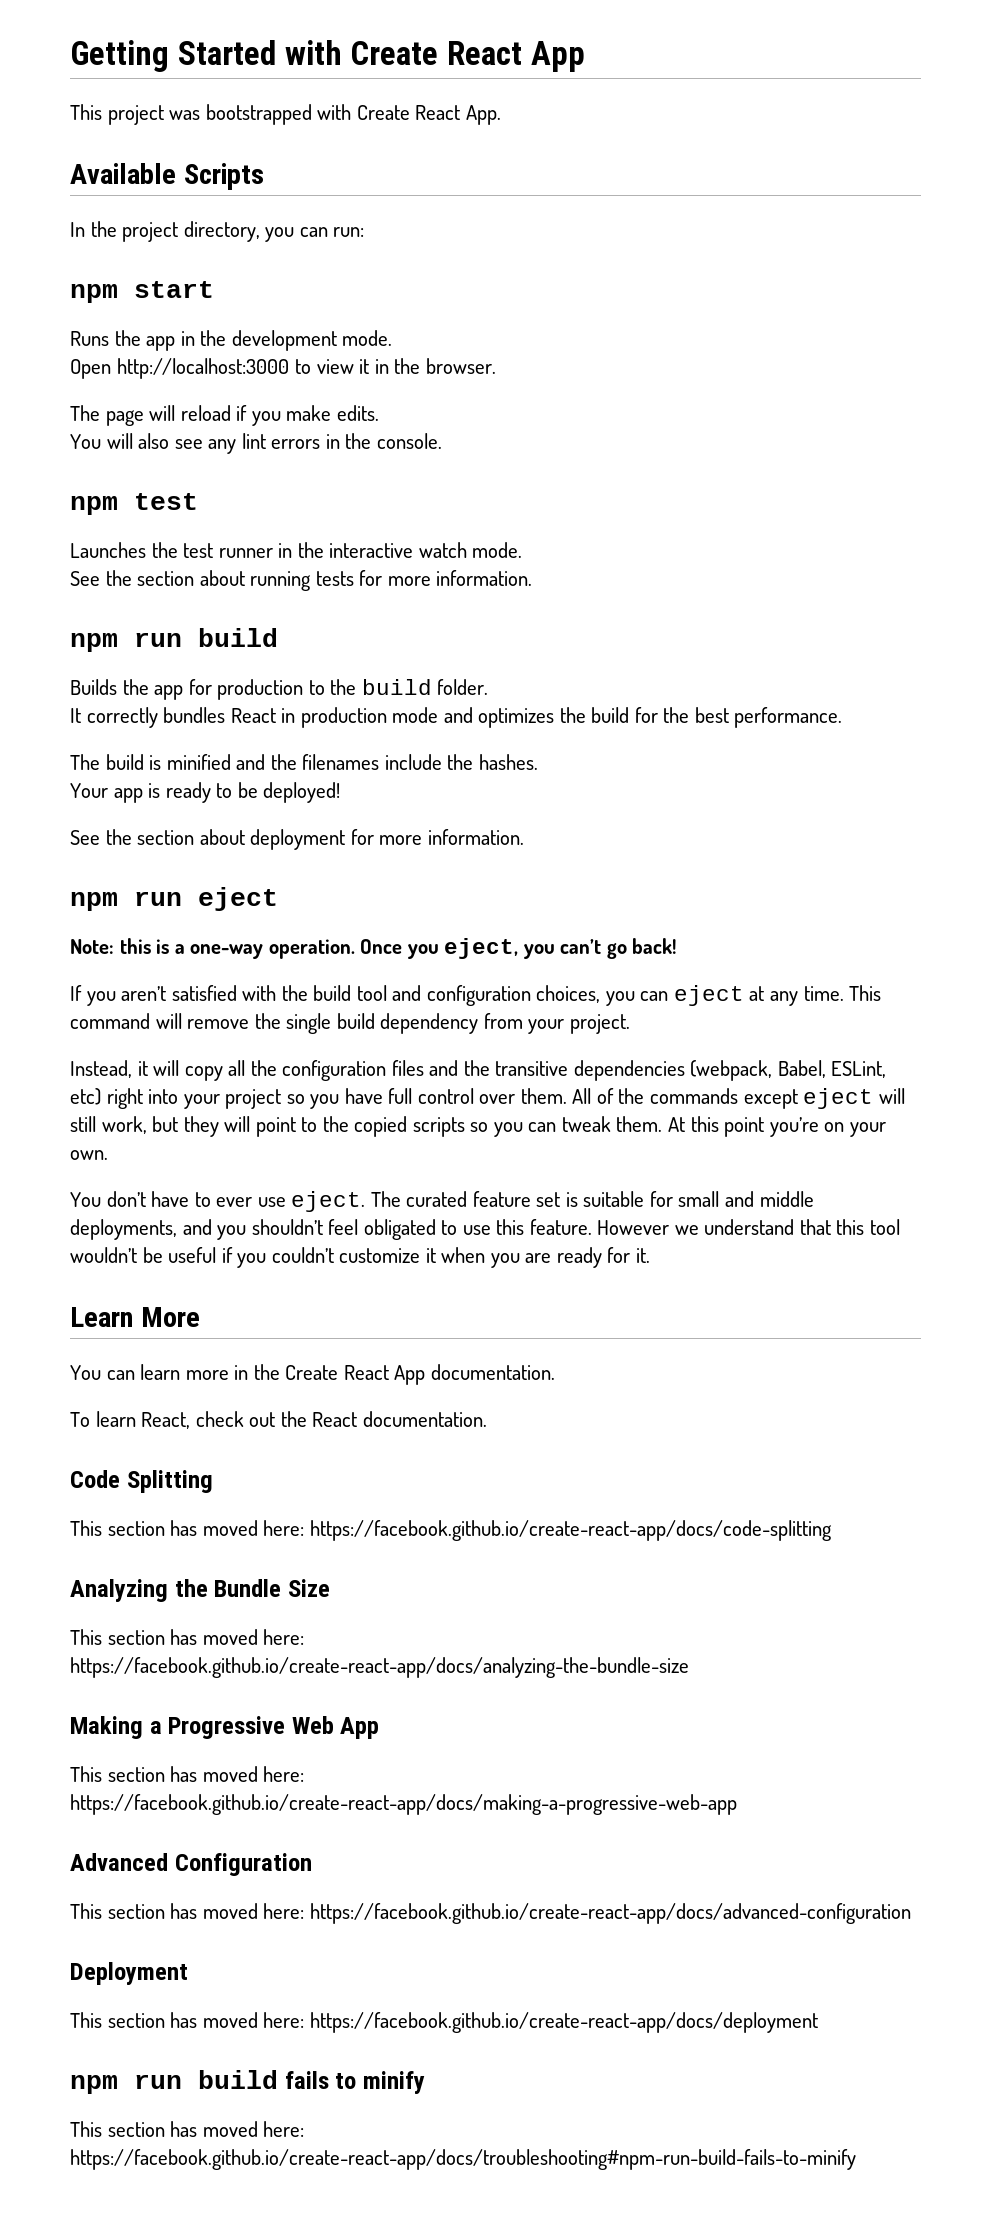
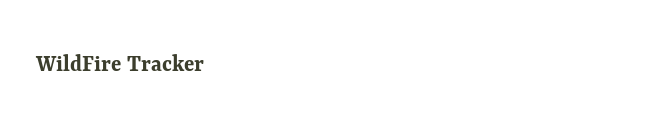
- Getting Started with Create React App
- This project was bootstrapped with Create React App.
- Available Scripts
- In the project directory, you can run:
- npm start
- Runs the app in the development mode.
- Open http://localhost:3000 to view it in the browser.
- The page will reload if you make edits.
- You will also see any lint errors in the console.
- npm test
- Launches the test runner in the interactive watch mode.
- See the section about running tests for more information.
- npm run build
- Builds the app for production to the build folder.
- It correctly bundles React in production mode and optimizes the build for the best performance.
- The build is minified and the filenames include the hashes.
- Your app is ready to be deployed!
- See the section about deployment for more information.
- npm run eject
- Note: this is a one-way operation. Once you eject, you can’t go back!
- If you aren’t satisfied with the build tool and configuration choices, you can eject at any time. This command will remove the single build dependency from your project.
- Instead, it will copy all the configuration files and the transitive dependencies (webpack, Babel, ESLint, etc) right into your project so you have full control over them. All of the commands except eject will still work, but they will point to the copied scripts so you can tweak them. At this point you’re on your own.
- You don’t have to ever use eject. The curated feature set is suitable for small and middle deployments, and you shouldn’t feel obligated to use this feature. However we understand that this tool wouldn’t be useful if you couldn’t customize it when you are ready for it.
- Learn More
- You can learn more in the Create React App documentation.
- To learn React, check out the React documentation.
- Code Splitting
- This section has moved here: https://facebook.github.io/create-react-app/docs/code-splitting
- Analyzing the Bundle Size
- This section has moved here: https://facebook.github.io/create-react-app/docs/analyzing-the-bundle-size
- Making a Progressive Web App
- This section has moved here: https://facebook.github.io/create-react-app/docs/making-a-progressive-web-app
- Advanced Configuration
- This section has moved here: https://facebook.github.io/create-react-app/docs/advanced-configuration
- Deployment
- This section has moved here: https://facebook.github.io/create-react-app/docs/deployment
- npm run build fails to minify
- This section has moved here: https://facebook.github.io/create-react-app/docs/troubleshooting#npm-run-build-fails-to-minify
+ WildFire Tracker

